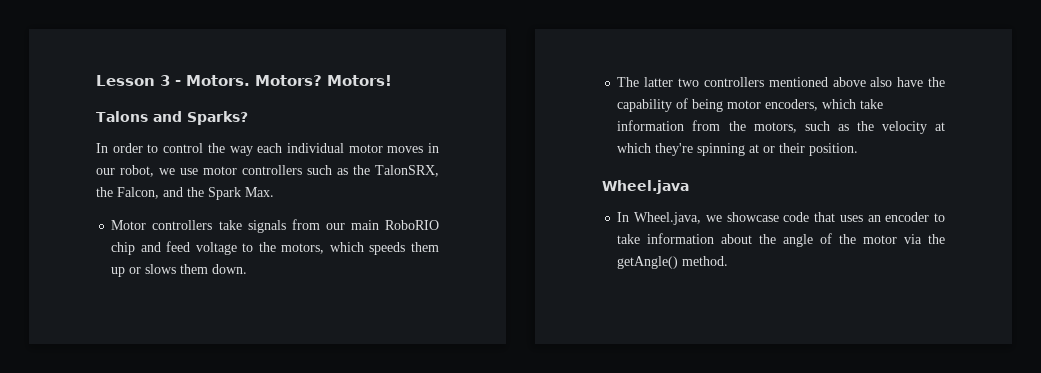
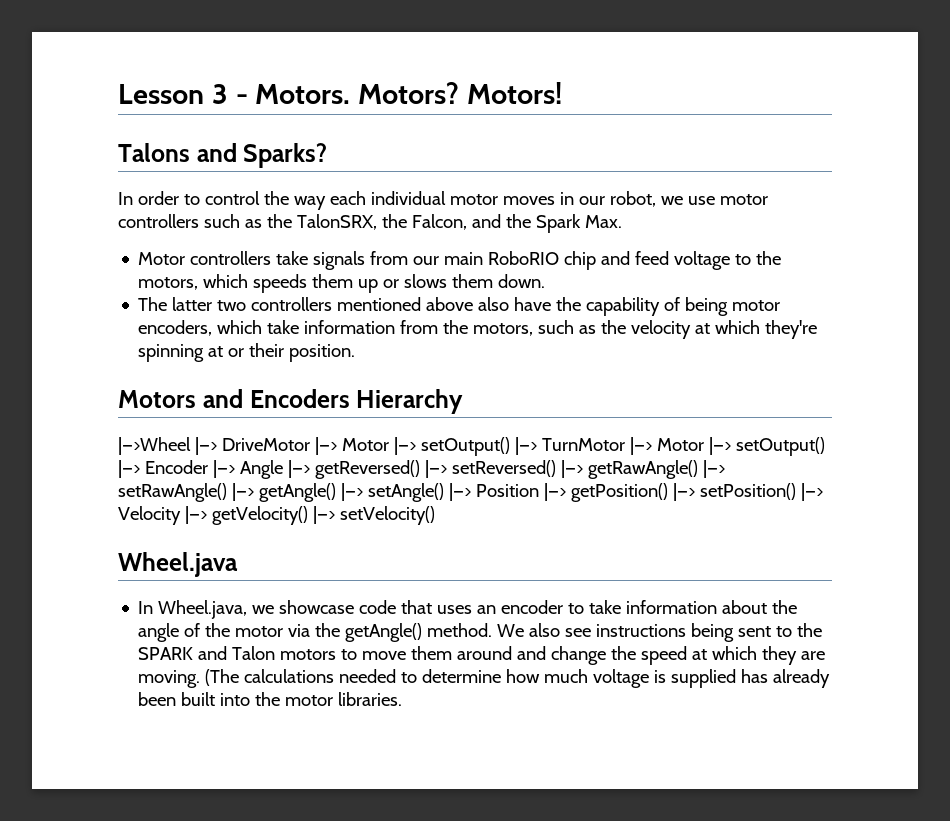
+ Motors and Encoders Hierarchy
+ |—>Wheel |—> DriveMotor |—> Motor |—> setOutput() |—> TurnMotor |—> Motor |—> setOutput() |—> Encoder |—> Angle |—> getReversed() |—> setReversed() |—> getRawAngle() |—> setRawAngle() |—> getAngle() |—> setAngle() |—> Position |—> getPosition() |—> setPosition() |—> Velocity |—> getVelocity() |—> setVelocity()
+ We also see instructions being sent to the SPARK and Talon motors to move them around and change the speed at which they are moving. (The calculations needed to determine how much voltage is supplied has already been built into the motor libraries.

